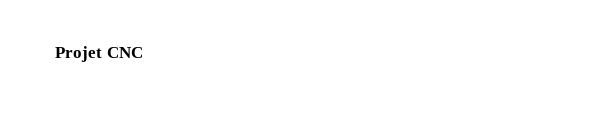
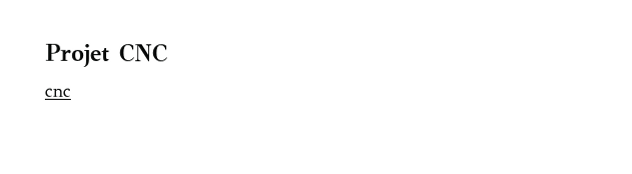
+ cnc

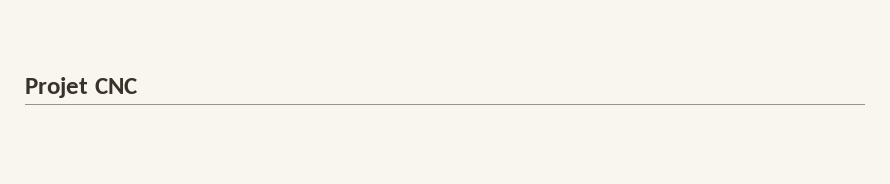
- cnc

